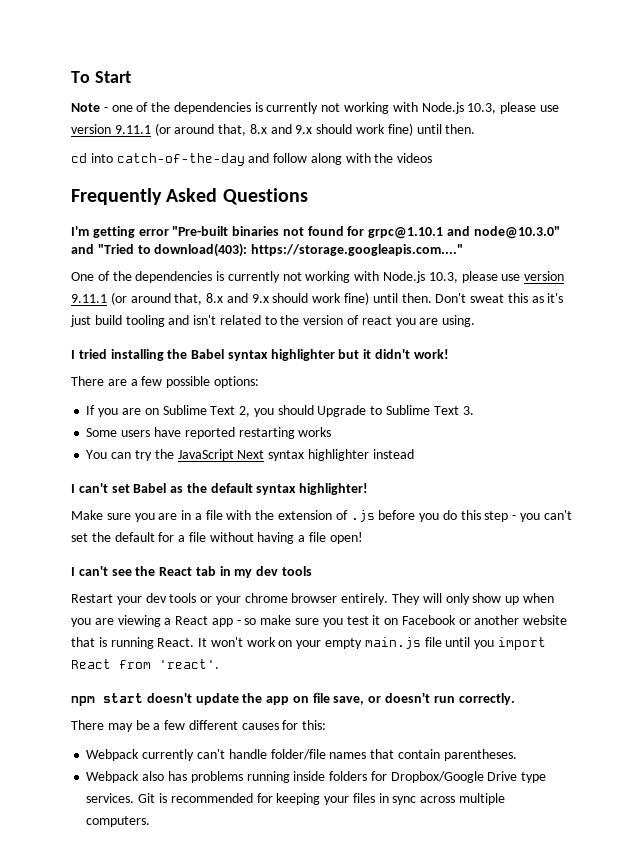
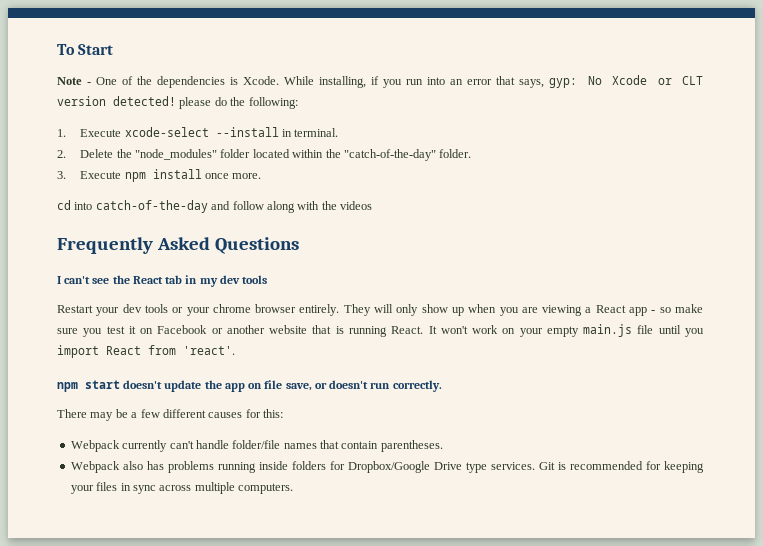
- Note - one of the dependencies is currently not working with Node.js 10.3, please use version 9.11.1 (or around that, 8.x and 9.x should work fine) until then.
+ Note - One of the dependencies is Xcode. While installing, if you run into an error that says, gyp: No Xcode or CLT version detected! please do the following:
+ 1. Execute xcode-select --install in terminal.
+ 2. Delete the "node_modules" folder located within the "catch-of-the-day" folder.
+ 3. Execute npm install once more.
- I'm getting error "Pre-built binaries not found for grpc@1.10.1 and node@10.3.0" and "Tried to download(403): https://storage.googleapis.com...."
- One of the dependencies is currently not working with Node.js 10.3, please use version 9.11.1 (or around that, 8.x and 9.x should work fine) until then. Don't sweat this as it's just build tooling and isn't related to the version of react you are using.
- I tried installing the Babel syntax highlighter but it didn't work!
- There are a few possible options:
- If you are on Sublime Text 2, you should Upgrade to Sublime Text 3.
- Some users have reported restarting works
- You can try the JavaScript Next syntax highlighter instead
- I can't set Babel as the default syntax highlighter!
- Make sure you are in a file with the extension of .js before you do this step - you can't set the default for a file without having a file open!

